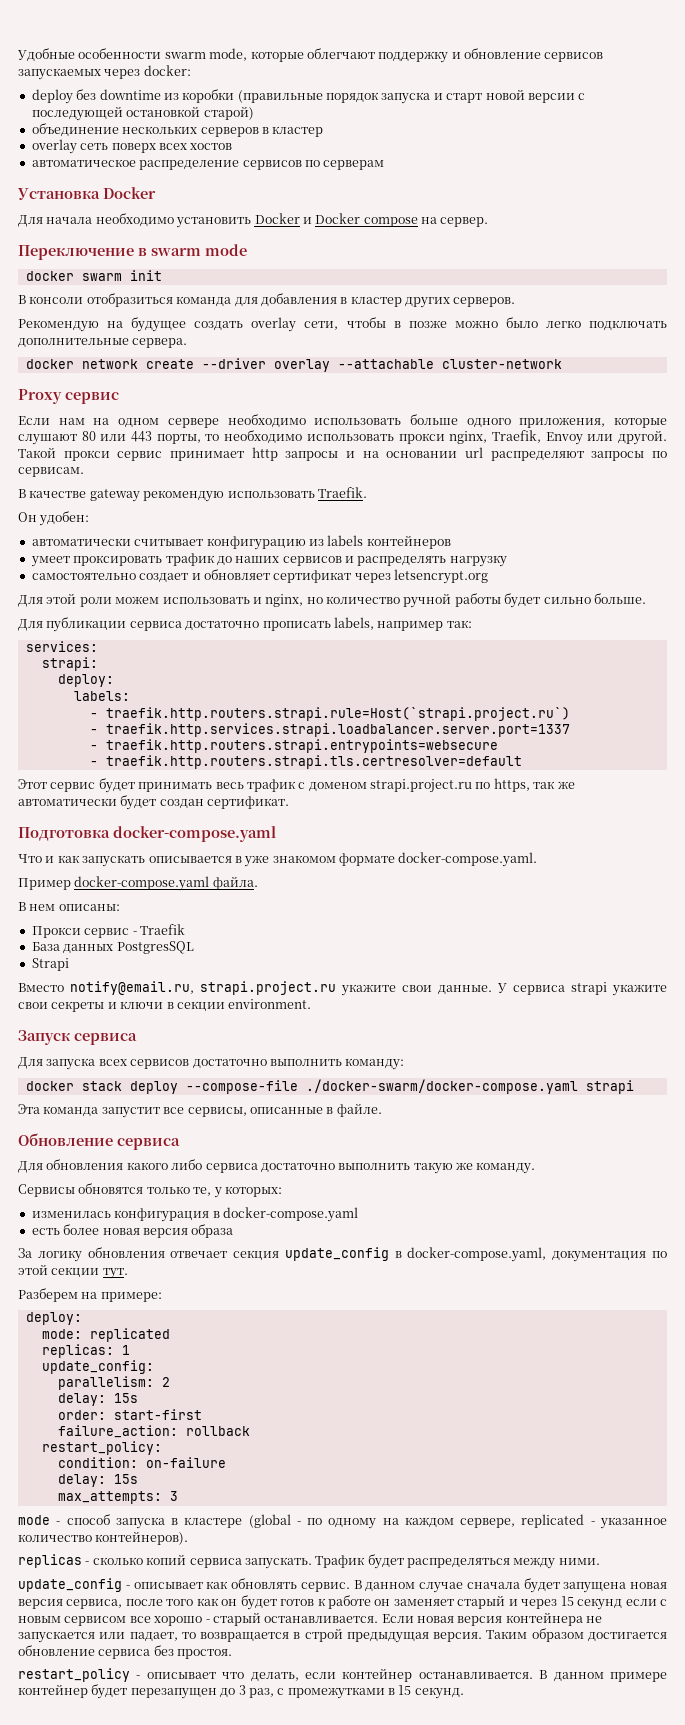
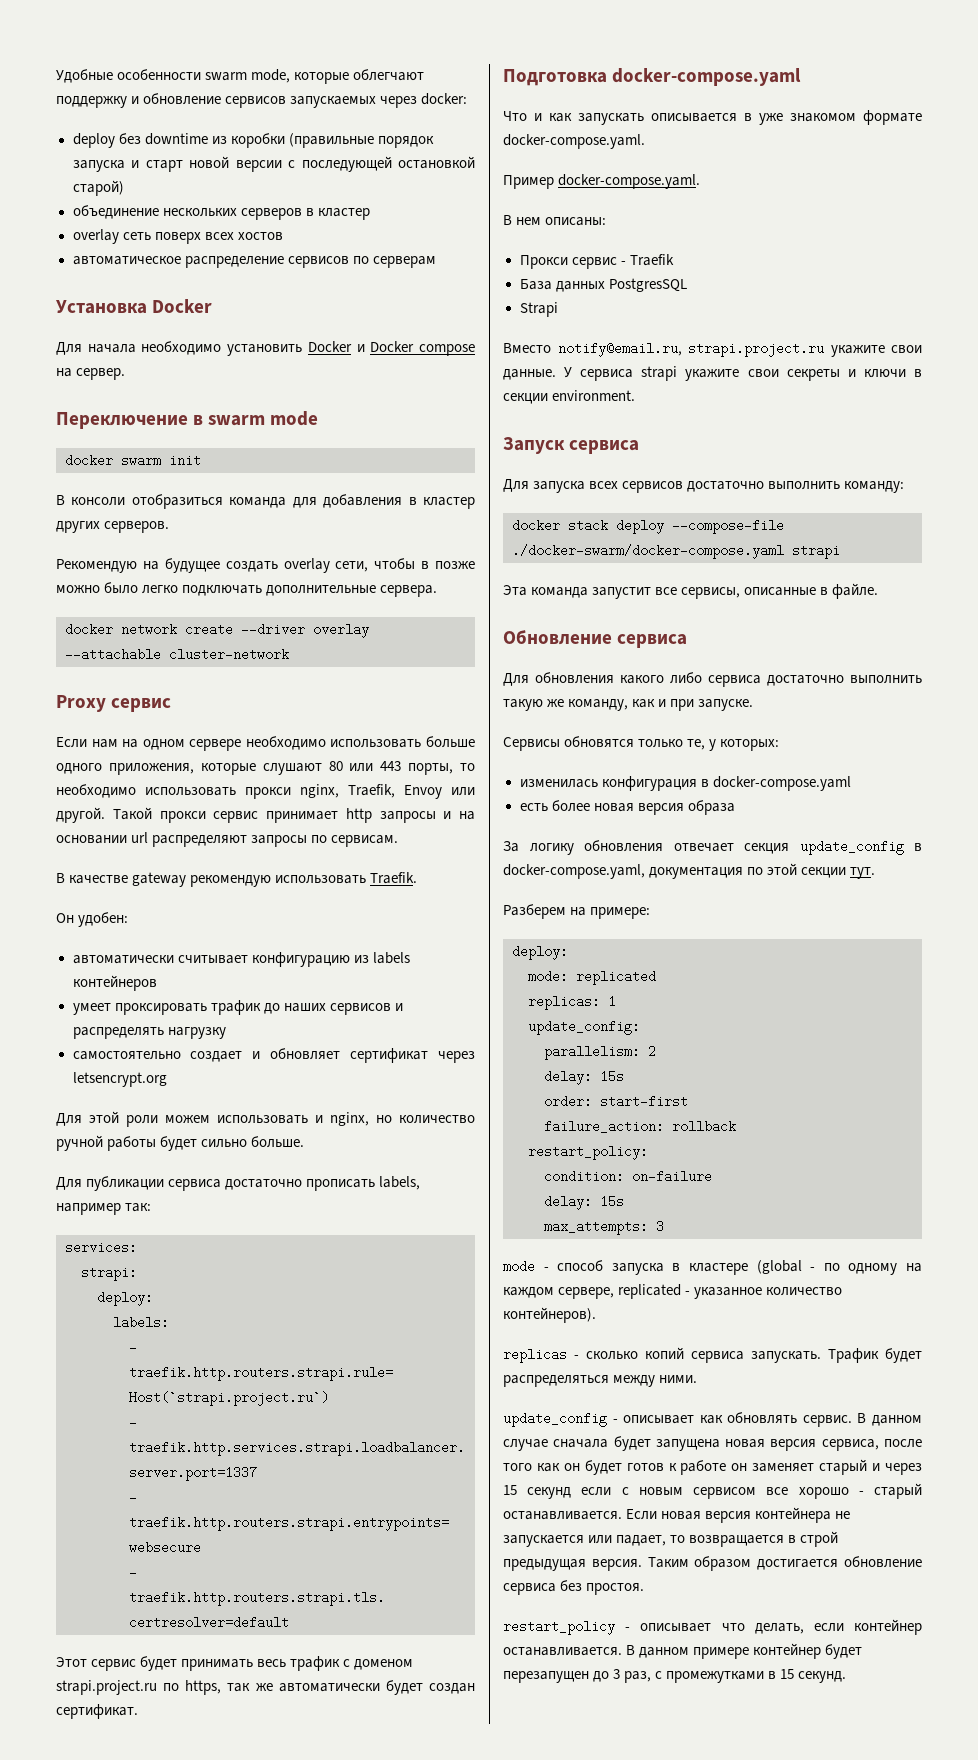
- Пример docker-compose.yaml файла.
+ Пример docker-compose.yaml.
- Для обновления какого либо сервиса достаточно выполнить такую же команду.
+ Для обновления какого либо сервиса достаточно выполнить такую же команду, как и при запуске.

